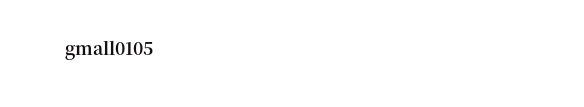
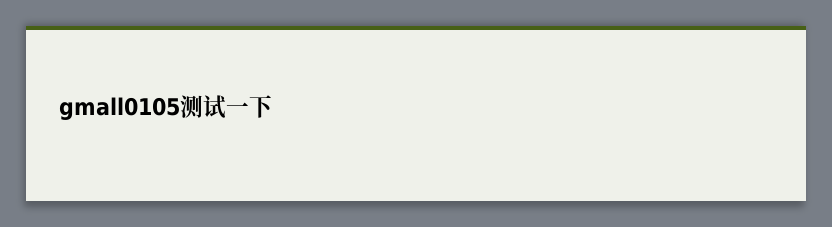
- gmall0105
+ gmall0105测试一下

